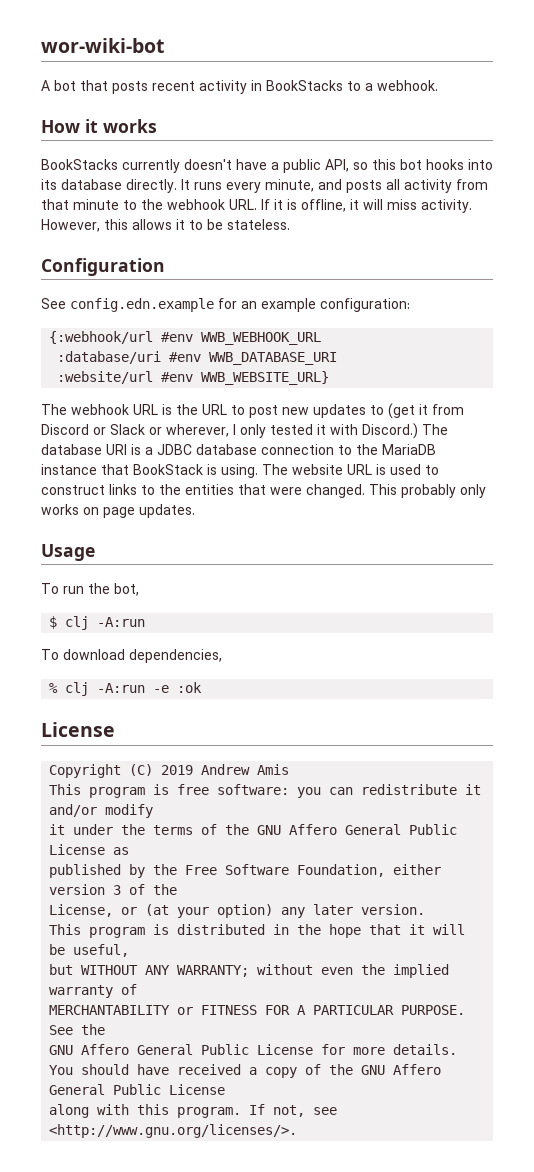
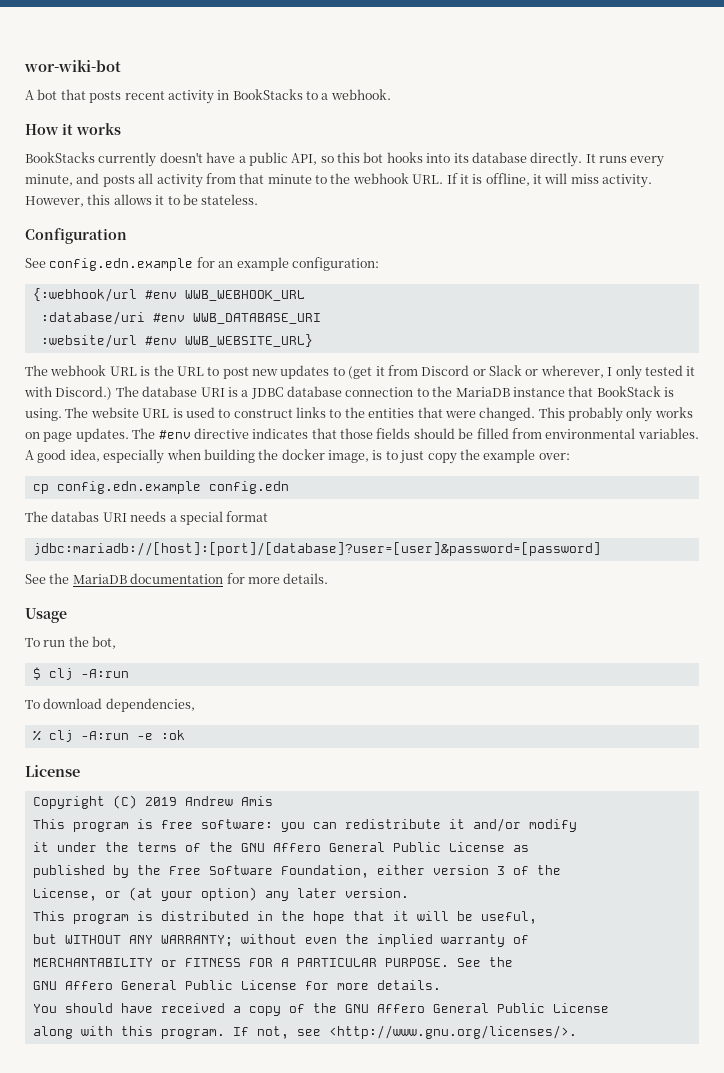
+ The #env directive indicates that those fields should be filled from environmental variables. A good idea, especially when building the docker image, is to just copy the example over:
+ cp config.edn.example config.edn
+ The databas URI needs a special format
+ jdbc:mariadb://[host]:[port]/[database]?user=[user]&password=[password]
+ See the MariaDB documentation for more details.

